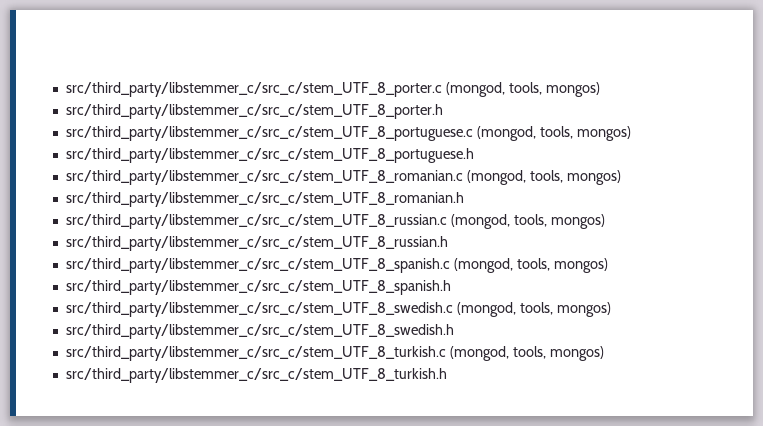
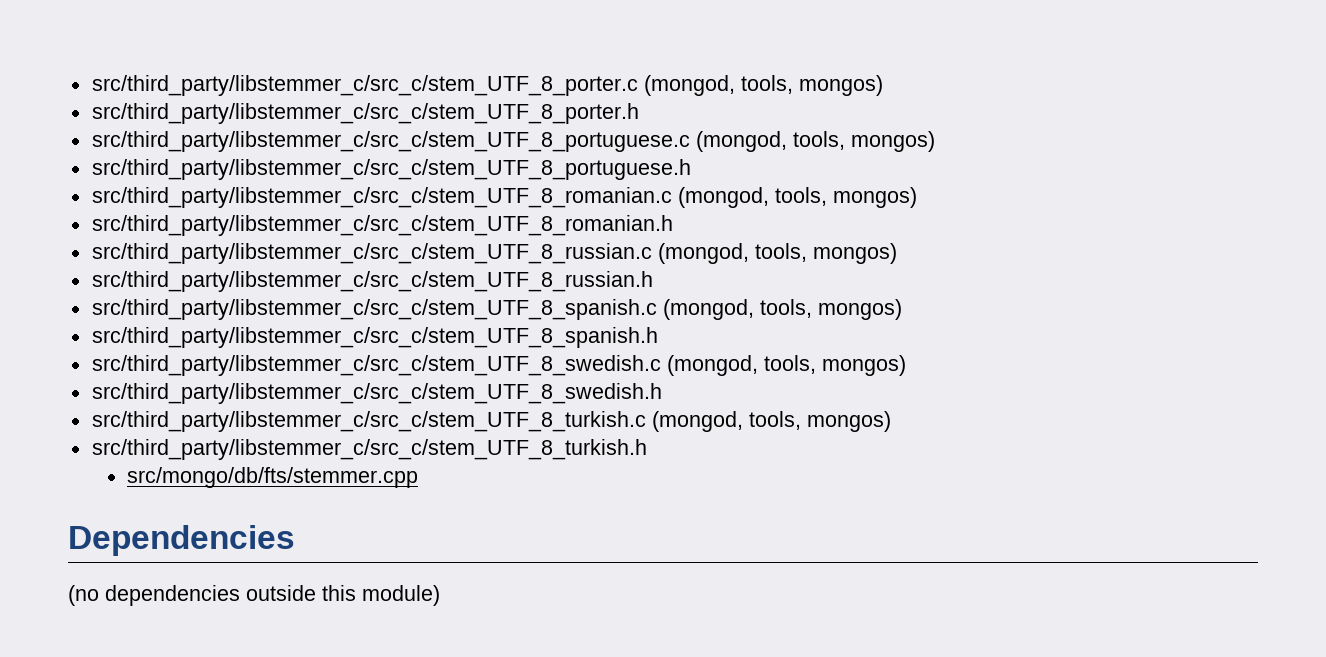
+ src/mongo/db/fts/stemmer.cpp
+ Dependencies
+ (no dependencies outside this module)

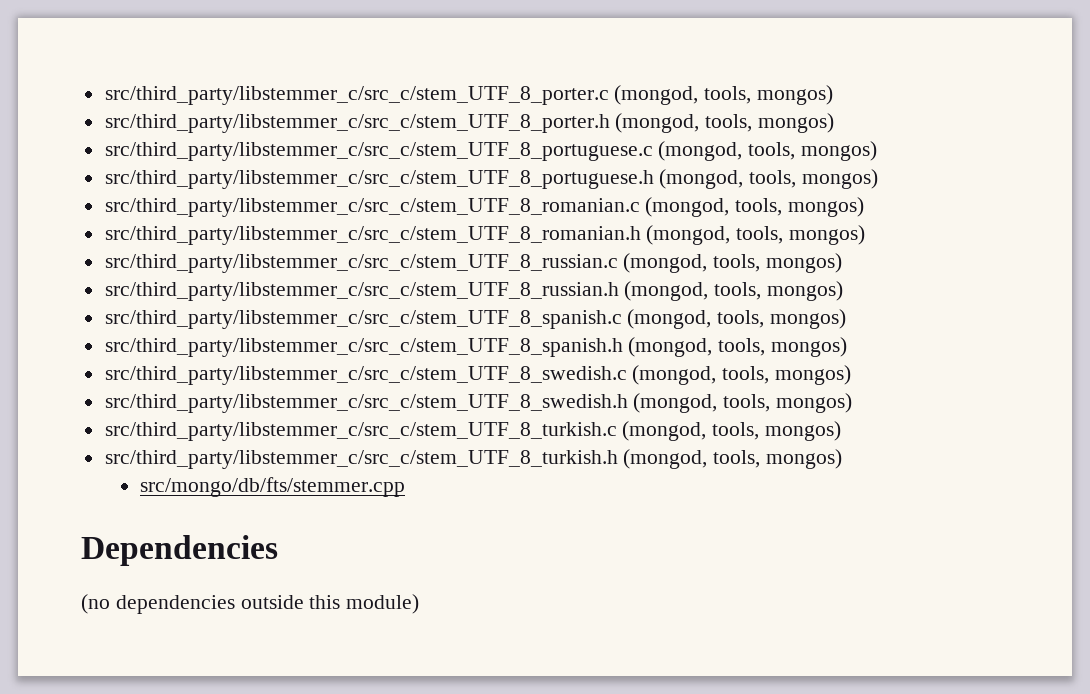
- src/third_party/libstemmer_c/src_c/stem_UTF_8_porter.h
+ src/third_party/libstemmer_c/src_c/stem_UTF_8_porter.h (mongod, tools, mongos)
- src/third_party/libstemmer_c/src_c/stem_UTF_8_portuguese.h
+ src/third_party/libstemmer_c/src_c/stem_UTF_8_portuguese.h (mongod, tools, mongos)
- src/third_party/libstemmer_c/src_c/stem_UTF_8_romanian.h
+ src/third_party/libstemmer_c/src_c/stem_UTF_8_romanian.h (mongod, tools, mongos)
- src/third_party/libstemmer_c/src_c/stem_UTF_8_russian.h
+ src/third_party/libstemmer_c/src_c/stem_UTF_8_russian.h (mongod, tools, mongos)
- src/third_party/libstemmer_c/src_c/stem_UTF_8_spanish.h
+ src/third_party/libstemmer_c/src_c/stem_UTF_8_spanish.h (mongod, tools, mongos)
- src/third_party/libstemmer_c/src_c/stem_UTF_8_swedish.h
+ src/third_party/libstemmer_c/src_c/stem_UTF_8_swedish.h (mongod, tools, mongos)
- src/third_party/libstemmer_c/src_c/stem_UTF_8_turkish.h
+ src/third_party/libstemmer_c/src_c/stem_UTF_8_turkish.h (mongod, tools, mongos)

